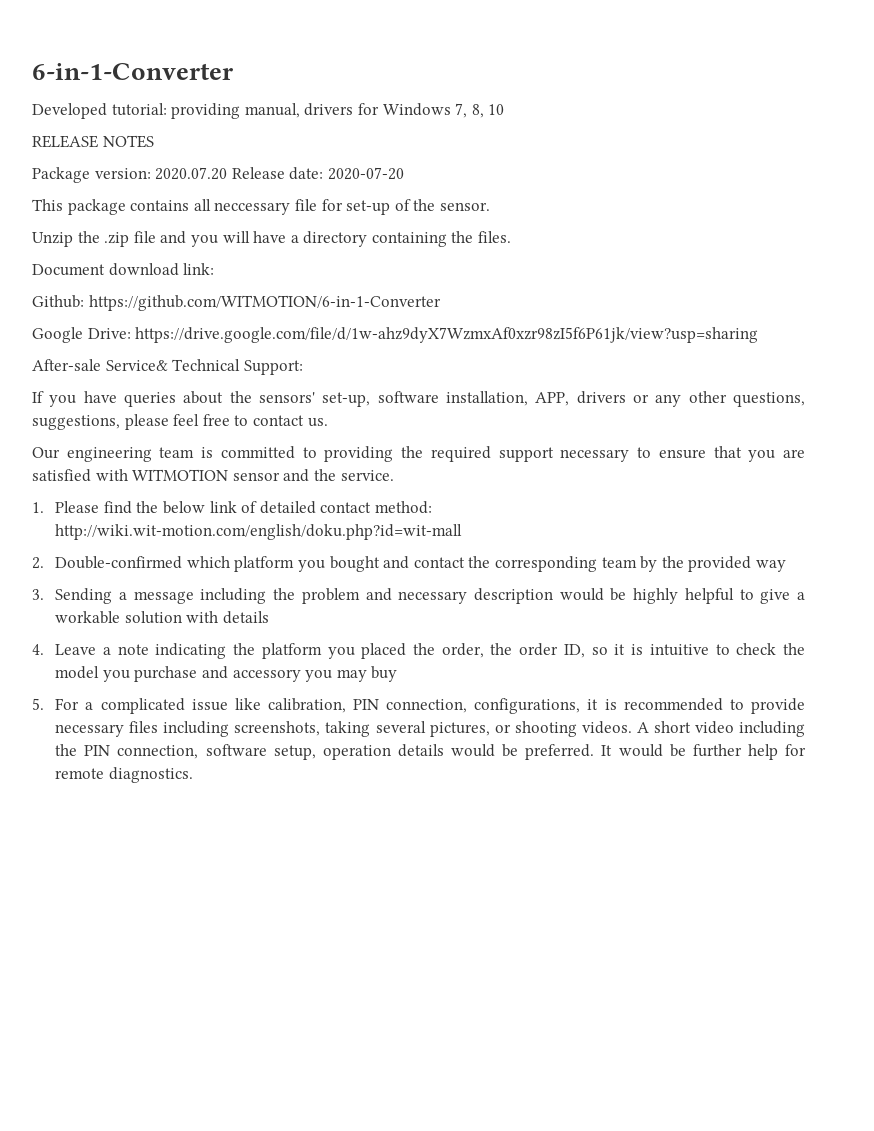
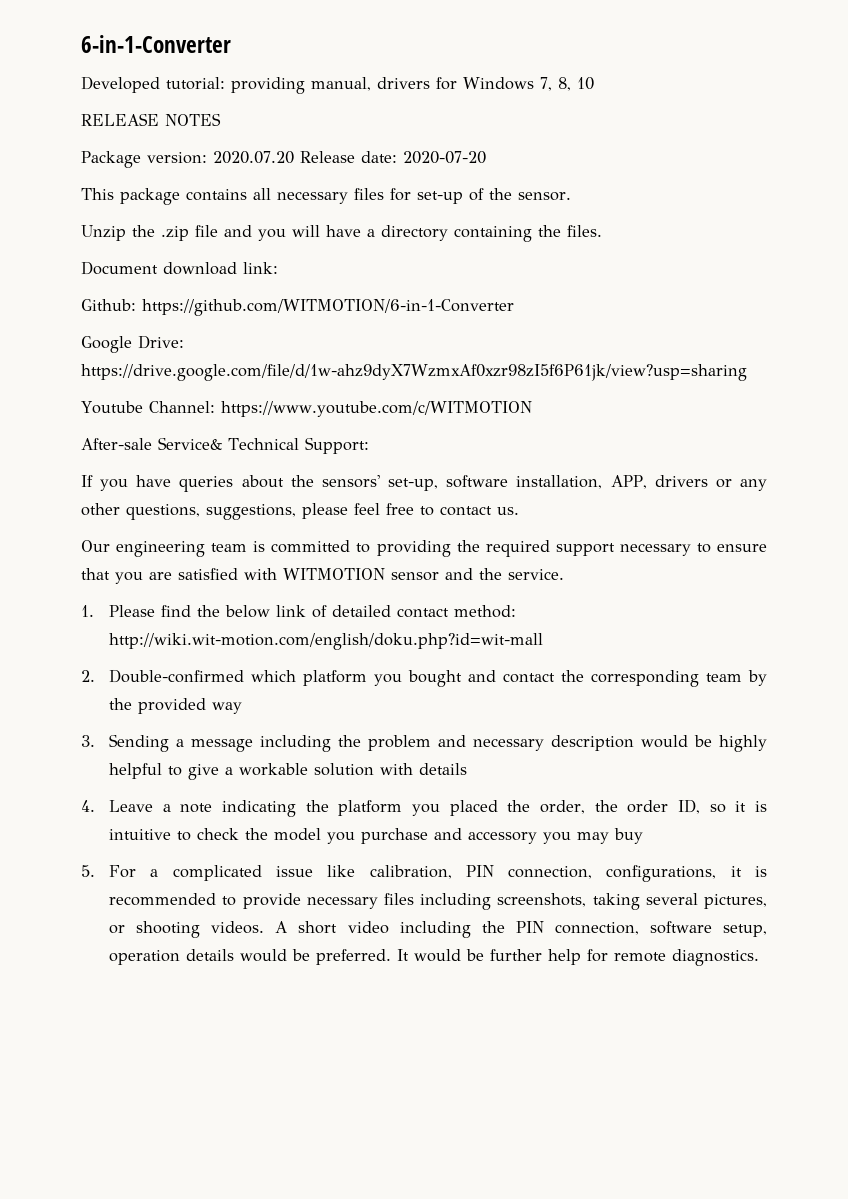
- This package contains all neccessary file for set-up of the sensor.
+ This package contains all necessary files for set-up of the sensor.
+ Youtube Channel: https://www.youtube.com/c/WITMOTION

